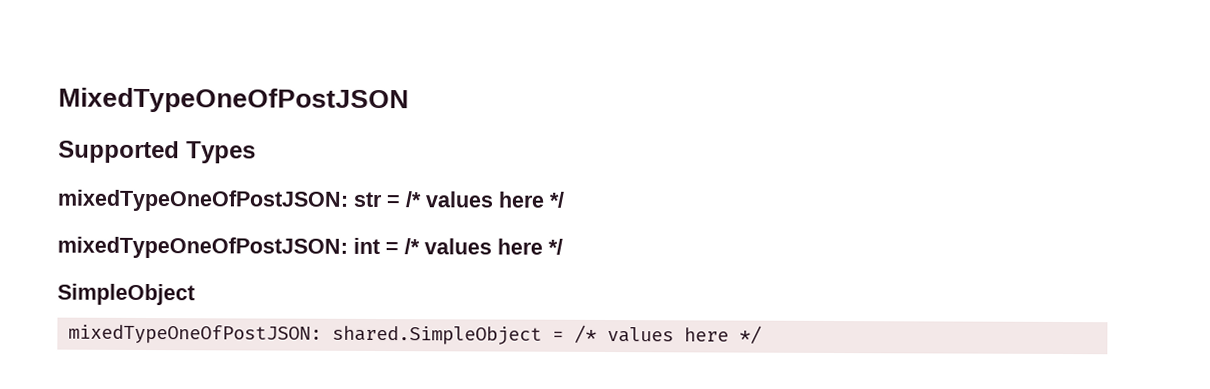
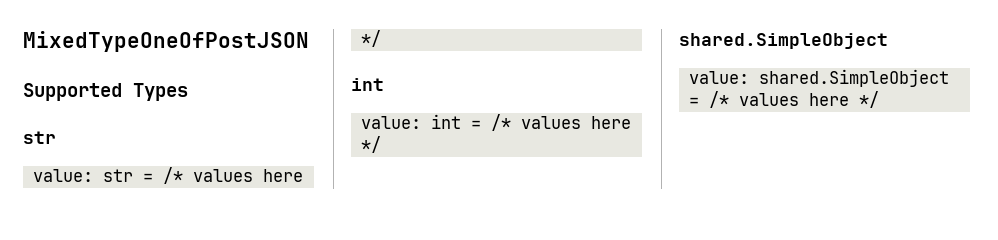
  Supported Types
- mixedTypeOneOfPostJSON: str = /* values here */
- mixedTypeOneOfPostJSON: int = /* values here */
- SimpleObject
- mixedTypeOneOfPostJSON: shared.SimpleObject = /* values here */
+ str
+ value: str = /* values here */
+ int
+ value: int = /* values here */
+ shared.SimpleObject
+ value: shared.SimpleObject = /* values here */

